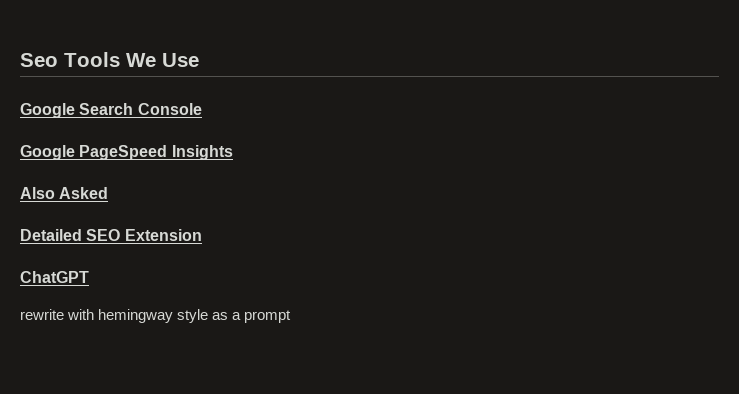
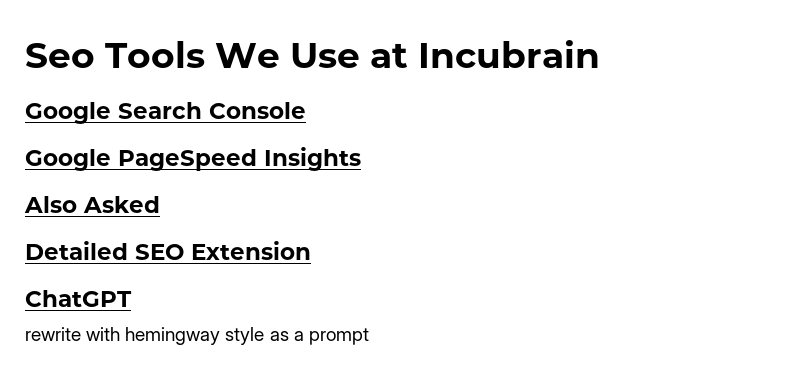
- Seo Tools We Use
+ Seo Tools We Use at Incubrain

